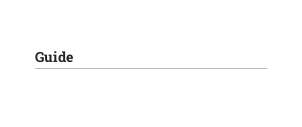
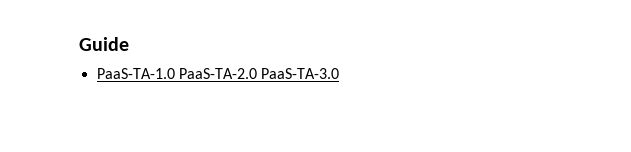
+ PaaS-TA-1.0 PaaS-TA-2.0 PaaS-TA-3.0

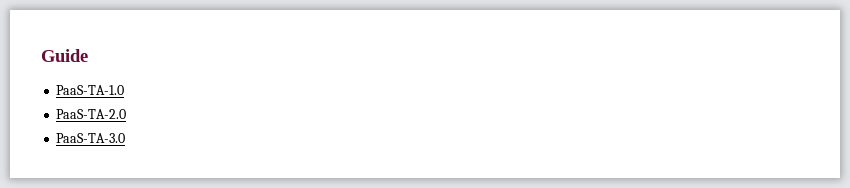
- PaaS-TA-1.0 PaaS-TA-2.0 PaaS-TA-3.0
+ PaaS-TA-1.0
+ PaaS-TA-2.0
+ PaaS-TA-3.0

